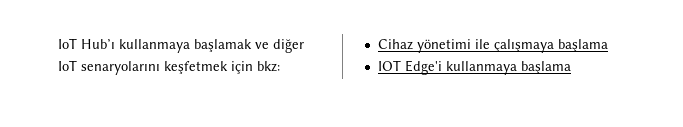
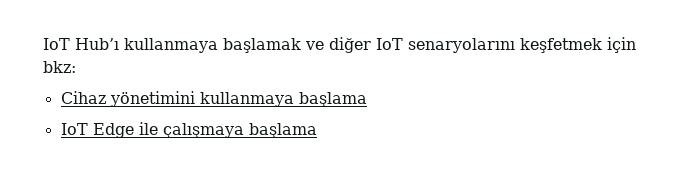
- Cihaz yönetimi ile çalışmaya başlama
+ Cihaz yönetimini kullanmaya başlama
+ IoT Edge ile çalışmaya başlama
- IOT Edge'i kullanmaya başlama

